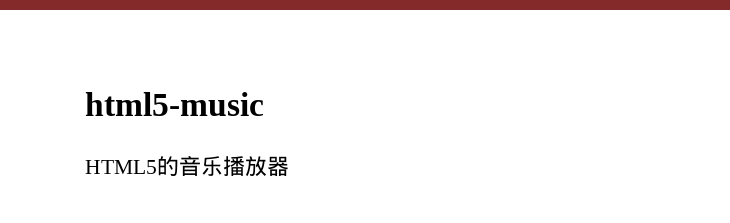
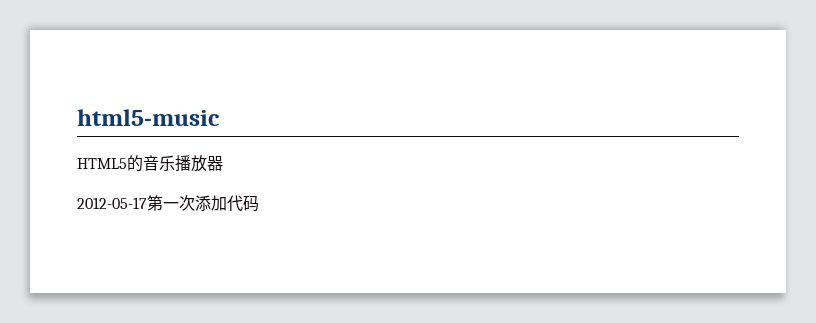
+ 2012-05-17第一次添加代码

